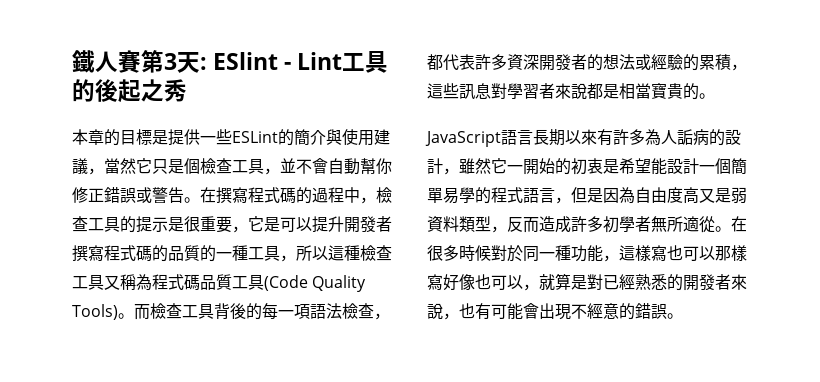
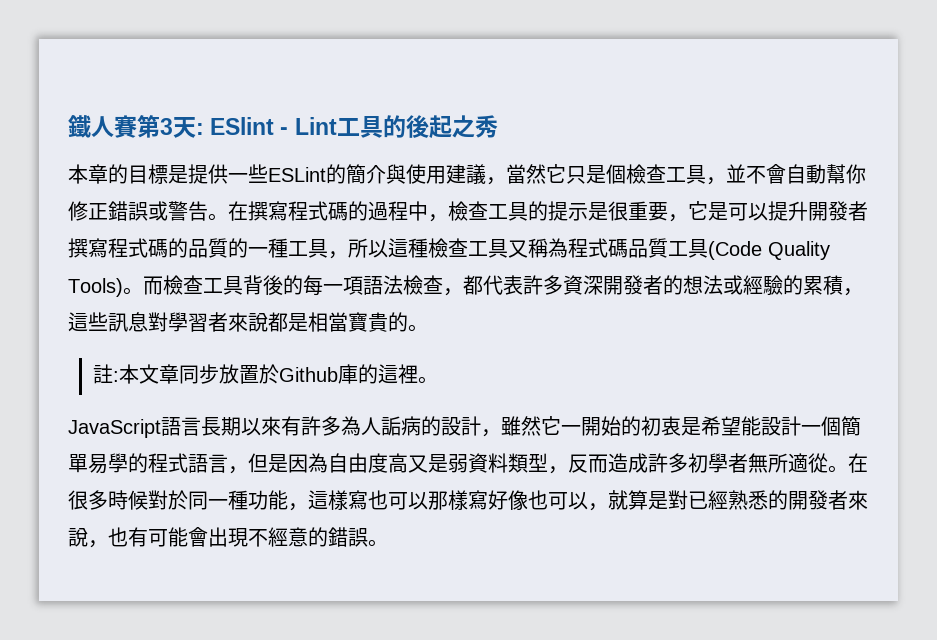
+ 註:本文章同步放置於Github庫的這裡。

